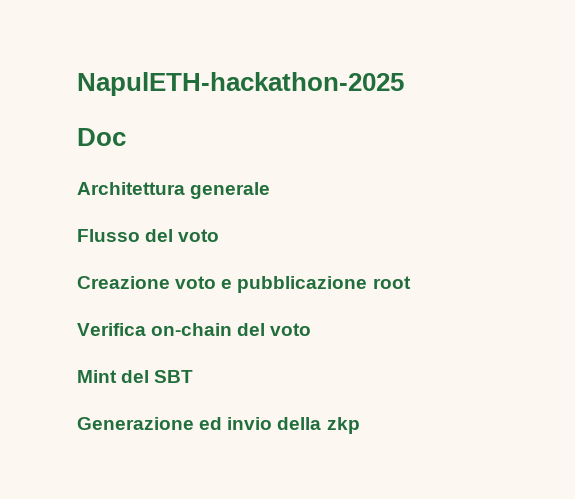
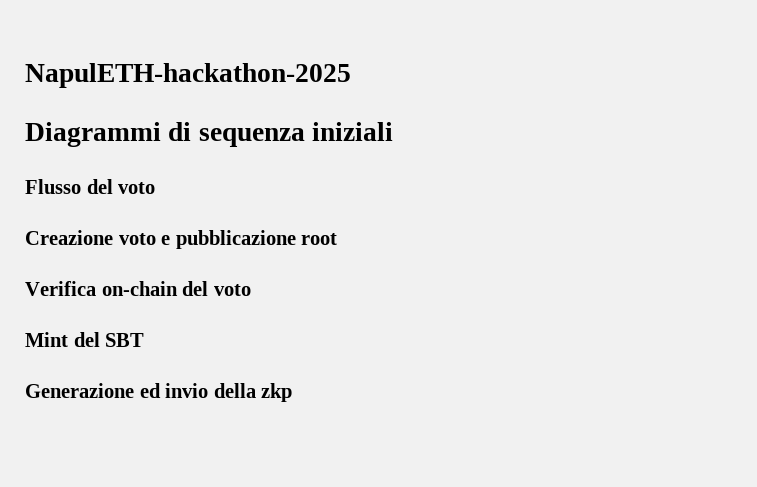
- Doc
- Architettura generale
+ Diagrammi di sequenza iniziali

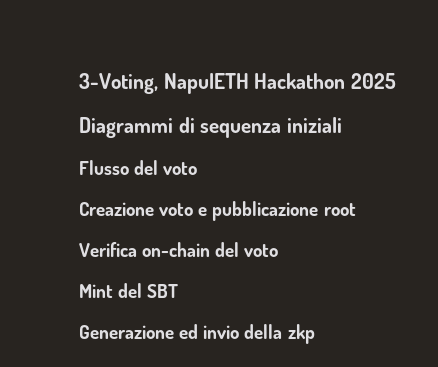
- NapulETH-hackathon-2025
+ 3-Voting, NapulETH Hackathon 2025

